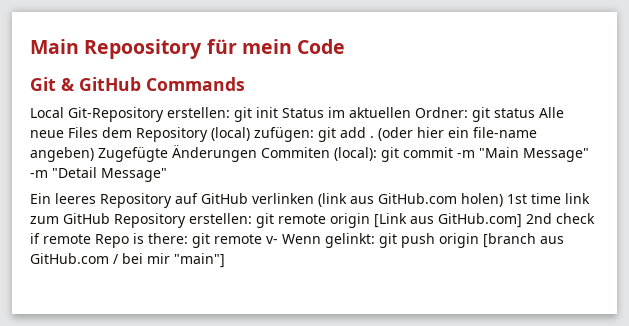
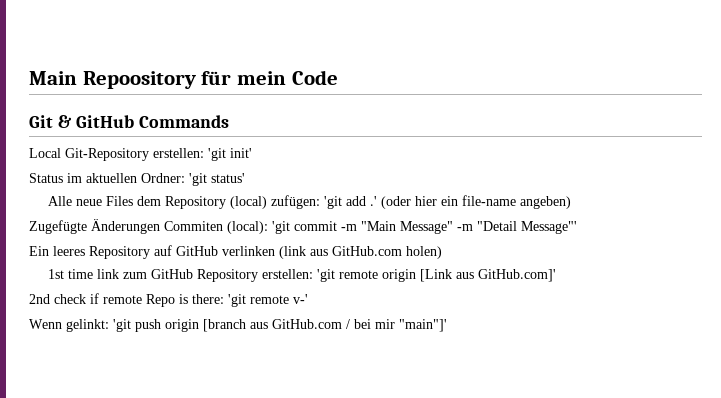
- Local Git-Repository erstellen: git init Status im aktuellen Ordner: git status Alle neue Files dem Repository (local) zufügen: git add .
+ Local Git-Repository erstellen: 'git init'
+ Status im aktuellen Ordner: 'git status'
+ Alle neue Files dem Repository (local) zufügen: 'git add .'
- (oder hier ein file-name angeben) Zugefügte Änderungen Commiten (local): git commit -m "Main Message" -m "Detail Message"
+ (oder hier ein file-name angeben)
+ Zugefügte Änderungen Commiten (local): 'git commit -m "Main Message" -m "Detail Message"'
- Ein leeres Repository auf GitHub verlinken (link aus GitHub.com holen) 1st time link zum GitHub Repository erstellen: git remote origin [Link aus GitHub.com] 2nd check if remote Repo is there: git remote v- Wenn gelinkt: git push origin [branch aus GitHub.com / bei mir "main"]
+ Ein leeres Repository auf GitHub verlinken (link aus GitHub.com holen)
+ 1st time link zum GitHub Repository erstellen: 'git remote origin [Link aus GitHub.com]'
+ 2nd check if remote Repo is there: 'git remote v-'
+ Wenn gelinkt: 'git push origin [branch aus GitHub.com / bei mir "main"]'

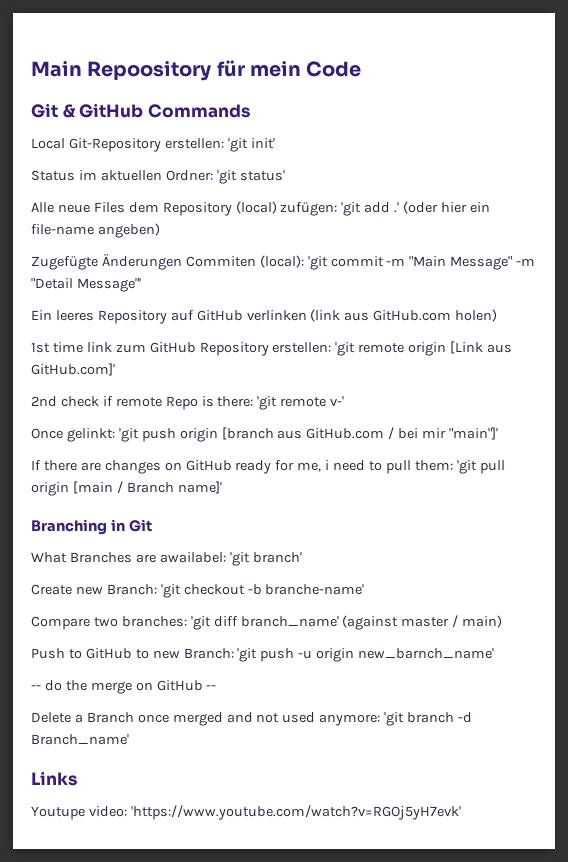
- Wenn gelinkt: 'git push origin [branch aus GitHub.com / bei mir "main"]'
+ Once gelinkt: 'git push origin [branch aus GitHub.com / bei mir "main"]'
+ If there are changes on GitHub ready for me, i need to pull them: 'git pull origin [main / Branch name]'
+ Branching in Git
+ What Branches are awailabel: 'git branch'
+ Create new Branch: 'git checkout -b branche-name'
+ Compare two branches: 'git diff branch_name' (against master / main)
+ Push to GitHub to new Branch: 'git push -u origin new_barnch_name'
+ -- do the merge on GitHub --
+ Delete a Branch once merged and not used anymore: 'git branch -d Branch_name'
+ Links
+ Youtupe video: 'https://www.youtube.com/watch?v=RGOj5yH7evk'

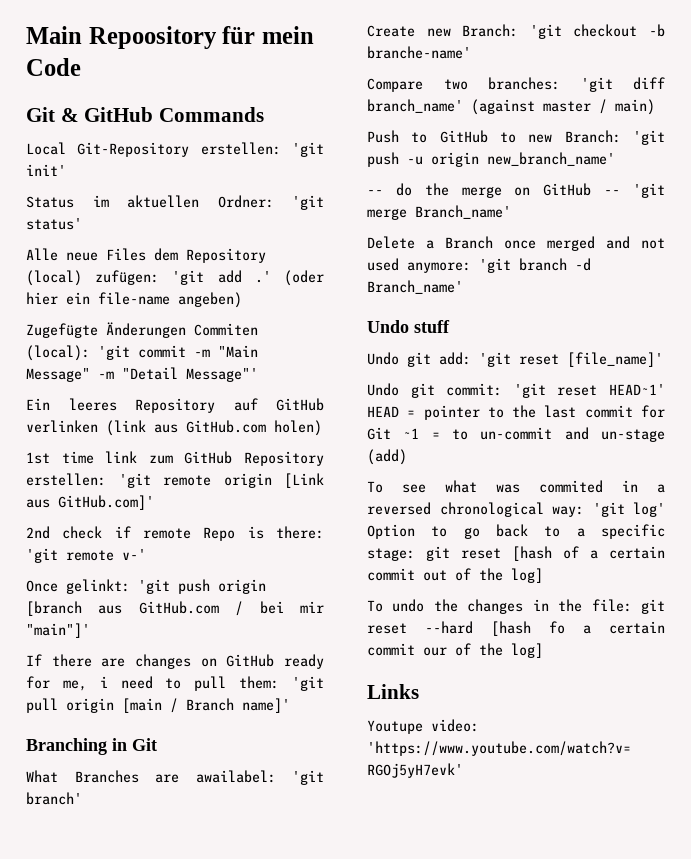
- Push to GitHub to new Branch: 'git push -u origin new_barnch_name'
+ Push to GitHub to new Branch: 'git push -u origin new_branch_name'
- -- do the merge on GitHub --
+ -- do the merge on GitHub -- 'git merge Branch_name'
+ Undo stuff
+ Undo git add: 'git reset [file_name]'
+ Undo git commit: 'git reset HEAD~1' HEAD = pointer to the last commit for Git ~1 = to un-commit and un-stage (add)
+ To see what was commited in a reversed chronological way: 'git log' Option to go back to a specific stage: git reset [hash of a certain commit out of the log]
+ To undo the changes in the file: git reset --hard [hash fo a certain commit our of the log]

